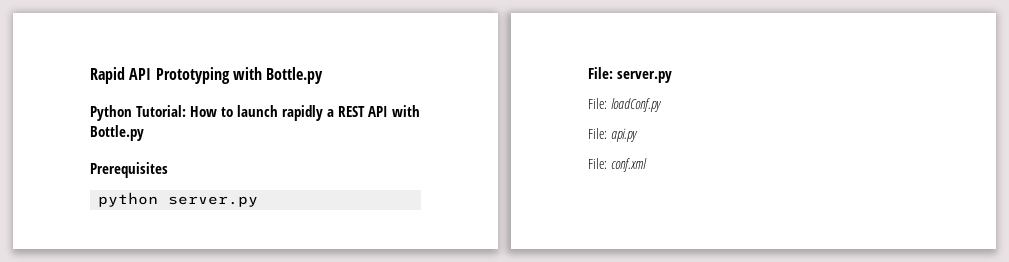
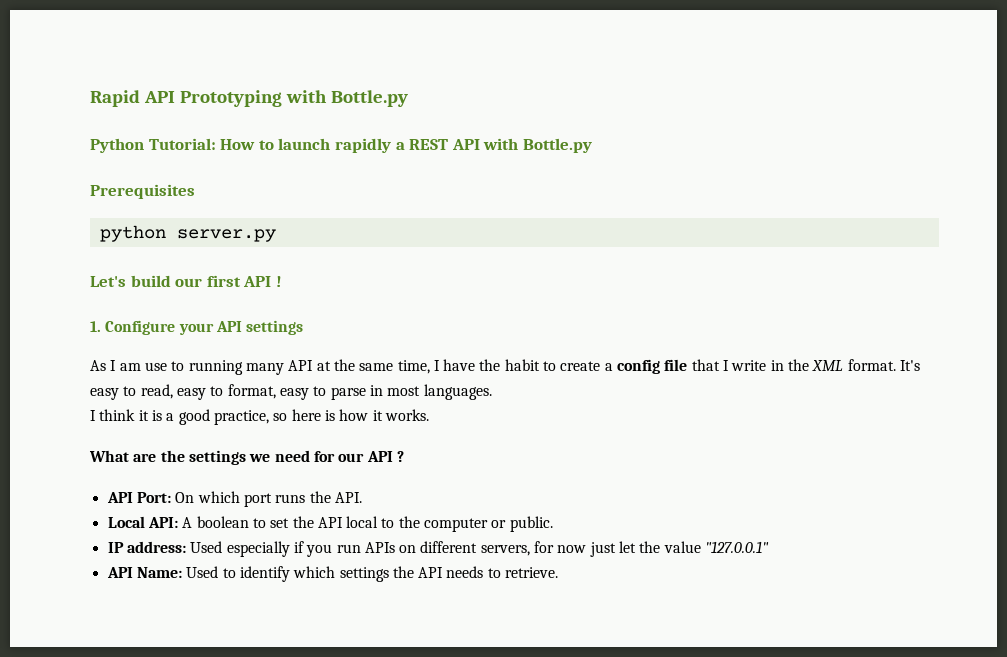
- File: server.py
- File: loadConf.py
- File: api.py
- File: conf.xml
+ Let's build our first API !
+ 1. Configure your API settings
+ As I am use to running many API at the same time, I have the habit to create a config file that I write in the XML format. It's easy to read, easy to format, easy to parse in most languages.
+ I think it is a good practice, so here is how it works.
+ What are the settings we need for our API ?
+ API Port: On which port runs the API.
+ Local API: A boolean to set the API local to the computer or public.
+ IP address: Used especially if you run APIs on different servers, for now just let the value "127.0.0.1"
+ API Name: Used to identify which settings the API needs to retrieve.

